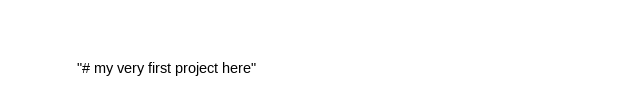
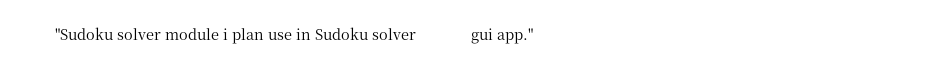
- "# my very first project here"
+ "Sudoku solver module i plan use in Sudoku solver gui app."

